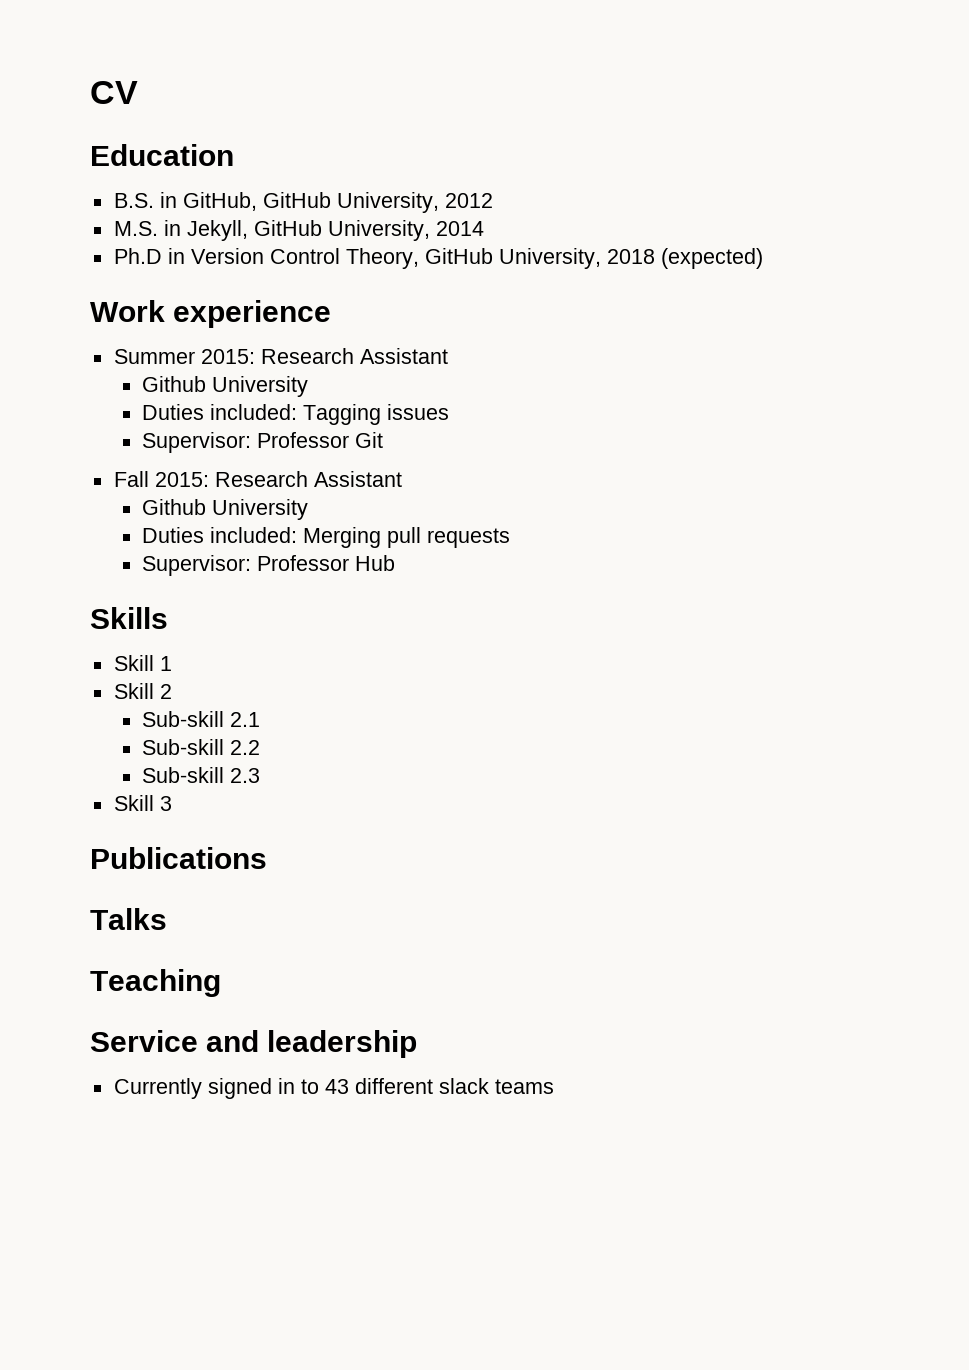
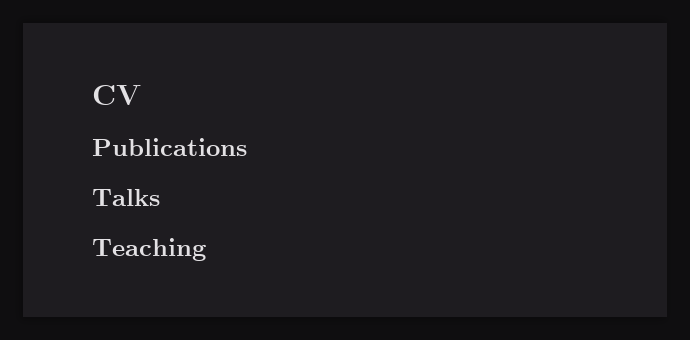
- Education
- B.S. in GitHub, GitHub University, 2012
- M.S. in Jekyll, GitHub University, 2014
- Ph.D in Version Control Theory, GitHub University, 2018 (expected)
- Work experience
- Summer 2015: Research Assistant
- Github University
- Duties included: Tagging issues
- Supervisor: Professor Git
- Fall 2015: Research Assistant
- Github University
- Duties included: Merging pull requests
- Supervisor: Professor Hub
- Skills
- Skill 1
- Skill 2
- Sub-skill 2.1
- Sub-skill 2.2
- Sub-skill 2.3
- Skill 3
  Publications
  Talks
  Teaching
- Service and leadership
- Currently signed in to 43 different slack teams

